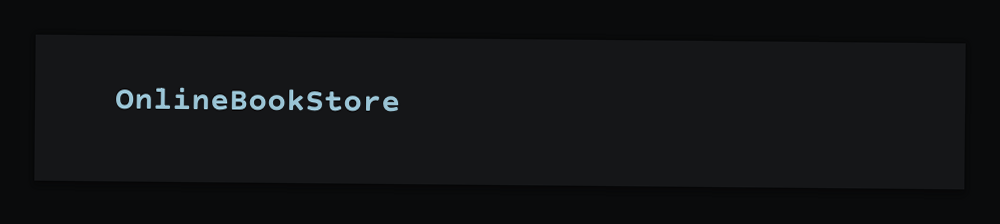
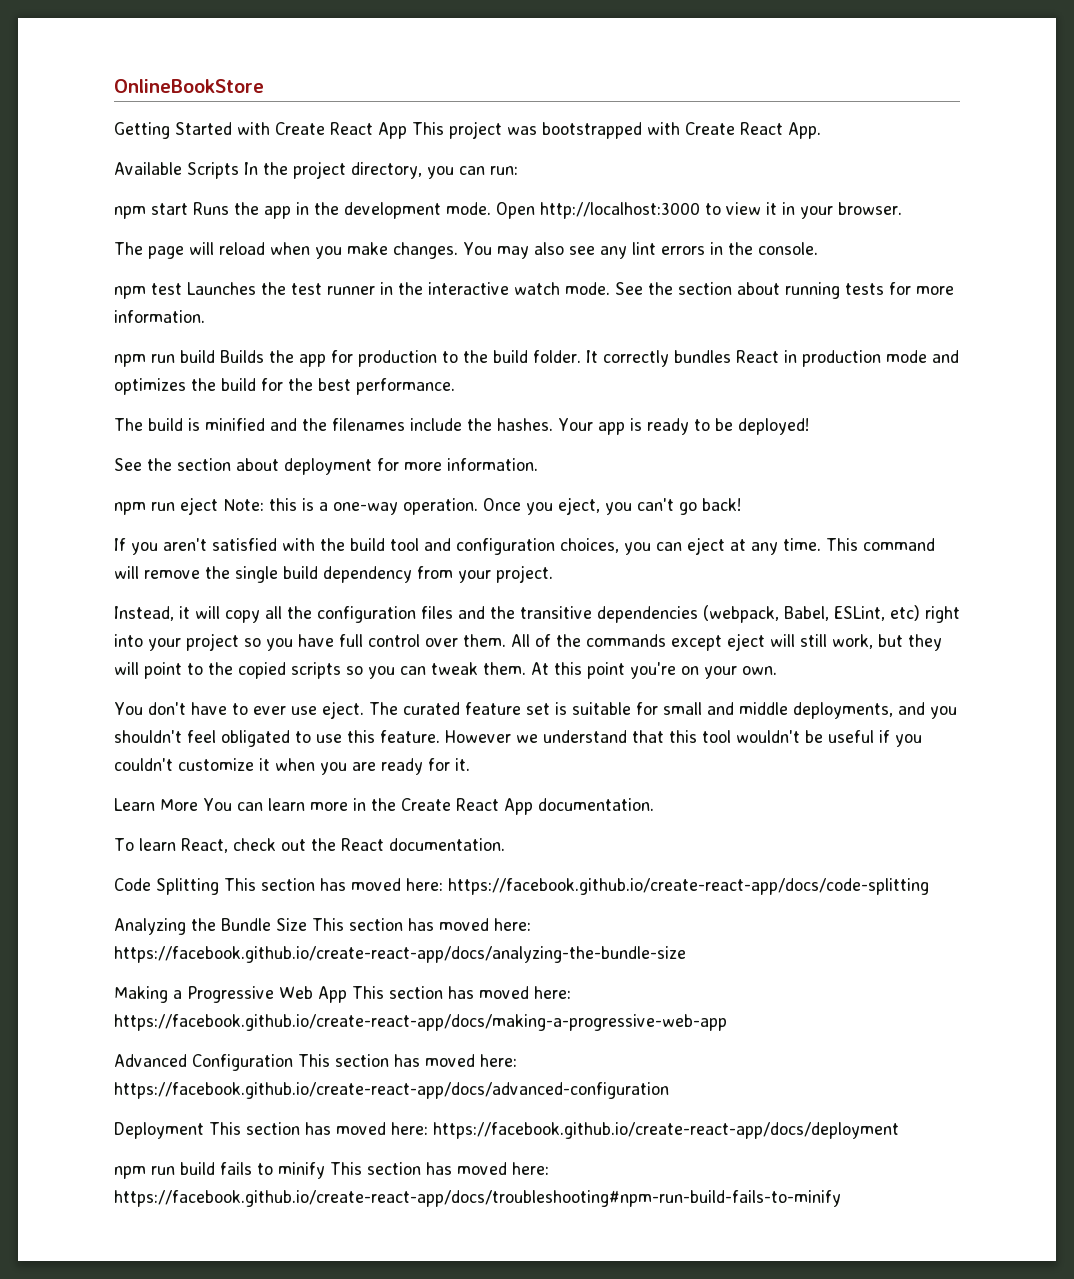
+ Getting Started with Create React App This project was bootstrapped with Create React App.
+ Available Scripts In the project directory, you can run:
+ npm start Runs the app in the development mode. Open http://localhost:3000 to view it in your browser.
+ The page will reload when you make changes. You may also see any lint errors in the console.
+ npm test Launches the test runner in the interactive watch mode. See the section about running tests for more information.
+ npm run build Builds the app for production to the build folder. It correctly bundles React in production mode and optimizes the build for the best performance.
+ The build is minified and the filenames include the hashes. Your app is ready to be deployed!
+ See the section about deployment for more information.
+ npm run eject Note: this is a one-way operation. Once you eject, you can't go back!
+ If you aren't satisfied with the build tool and configuration choices, you can eject at any time. This command will remove the single build dependency from your project.
+ Instead, it will copy all the configuration files and the transitive dependencies (webpack, Babel, ESLint, etc) right into your project so you have full control over them. All of the commands except eject will still work, but they will point to the copied scripts so you can tweak them. At this point you're on your own.
+ You don't have to ever use eject. The curated feature set is suitable for small and middle deployments, and you shouldn't feel obligated to use this feature. However we understand that this tool wouldn't be useful if you couldn't customize it when you are ready for it.
+ Learn More You can learn more in the Create React App documentation.
+ To learn React, check out the React documentation.
+ Code Splitting This section has moved here: https://facebook.github.io/create-react-app/docs/code-splitting
+ Analyzing the Bundle Size This section has moved here: https://facebook.github.io/create-react-app/docs/analyzing-the-bundle-size
+ Making a Progressive Web App This section has moved here: https://facebook.github.io/create-react-app/docs/making-a-progressive-web-app
+ Advanced Configuration This section has moved here: https://facebook.github.io/create-react-app/docs/advanced-configuration
+ Deployment This section has moved here: https://facebook.github.io/create-react-app/docs/deployment
+ npm run build fails to minify This section has moved here: https://facebook.github.io/create-react-app/docs/troubleshooting#npm-run-build-fails-to-minify

